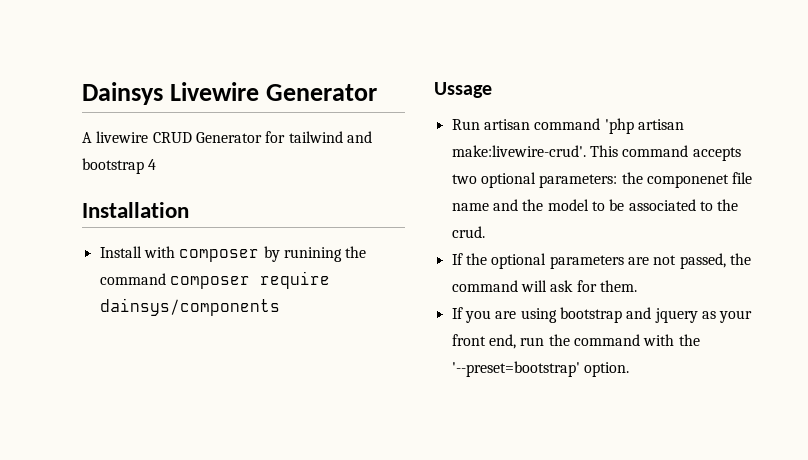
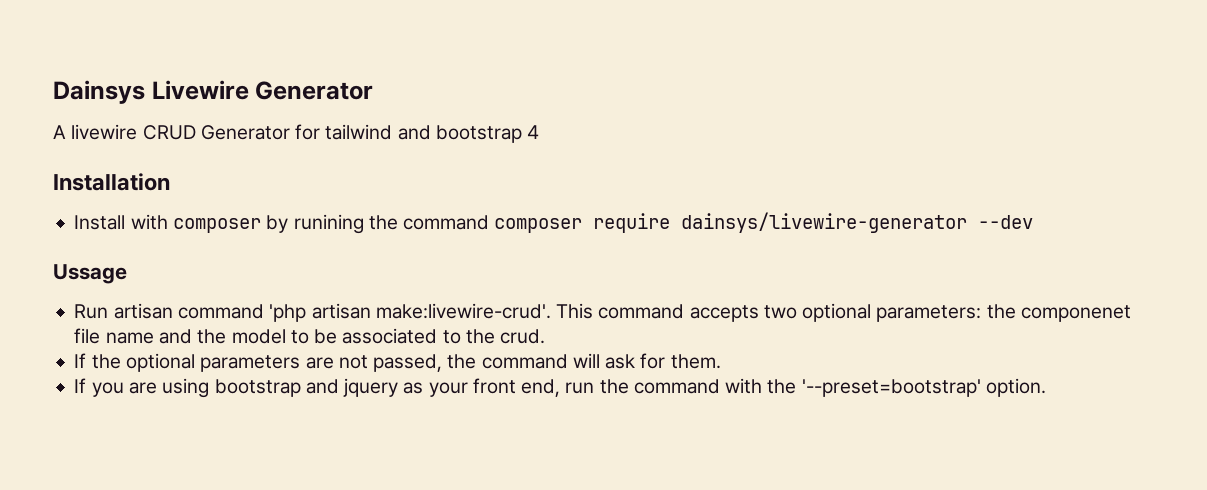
- Install with composer by runining the command composer require dainsys/components
+ Install with composer by runining the command composer require dainsys/livewire-generator --dev

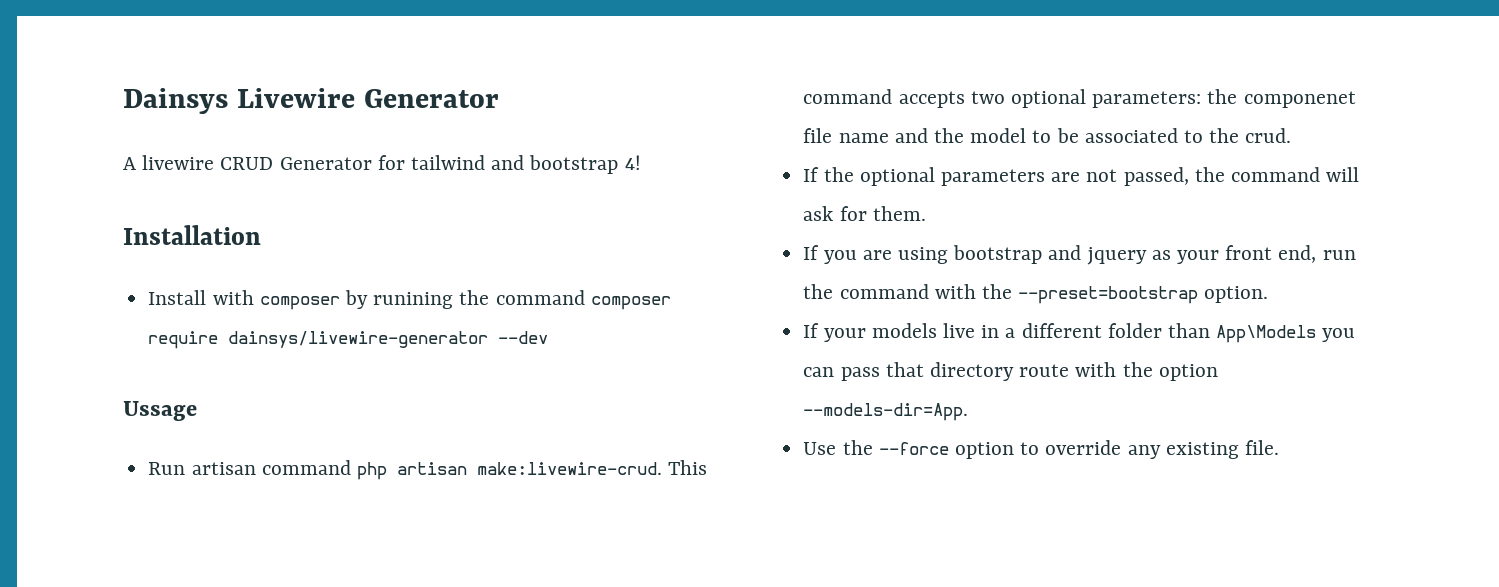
- A livewire CRUD Generator for tailwind and bootstrap 4
+ A livewire CRUD Generator for tailwind and bootstrap 4!
- Run artisan command 'php artisan make:livewire-crud'.
+ Run artisan command php artisan make:livewire-crud.
- If you are using bootstrap and jquery as your front end, run the command with the '--preset=bootstrap' option.
+ If you are using bootstrap and jquery as your front end, run the command with the --preset=bootstrap option.
+ If your models live in a different folder than App\Models you can pass that directory route with the option --models-dir=App.
+ Use the --force option to override any existing file.

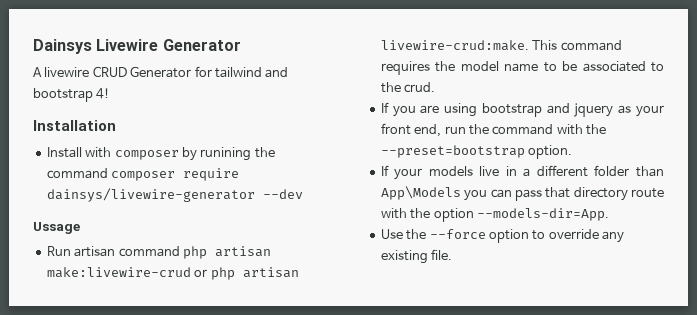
- Run artisan command php artisan make:livewire-crud. This command accepts two optional parameters: the componenet file name and the model to be associated to the crud.
+ Run artisan command php artisan make:livewire-crud or php artisan livewire-crud:make. This command requires the model name to be associated to the crud.
- If the optional parameters are not passed, the command will ask for them.

